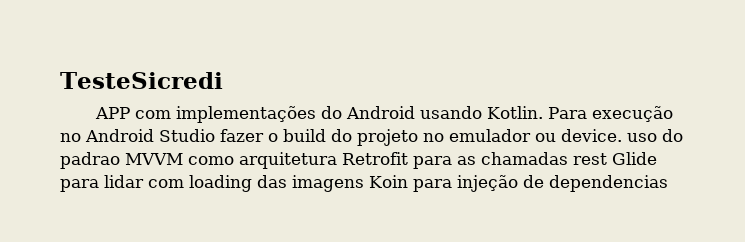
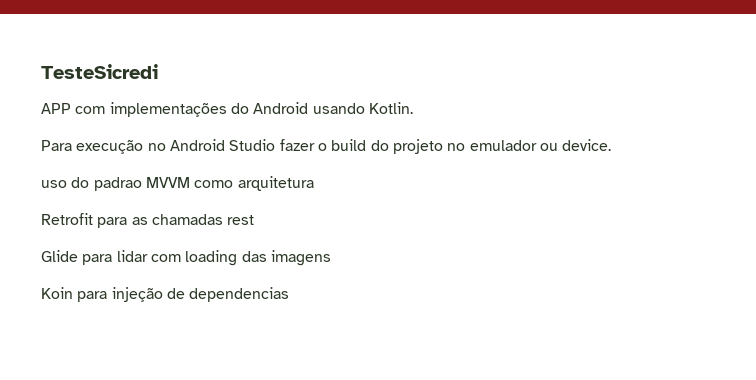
- APP com implementações do Android usando Kotlin. Para execução no Android Studio fazer o build do projeto no emulador ou device. uso do padrao MVVM como arquitetura Retrofit para as chamadas rest Glide para lidar com loading das imagens Koin para injeção de dependencias
+ APP com implementações do Android usando Kotlin.
+ Para execução no Android Studio fazer o build do projeto no emulador ou device.
+ uso do padrao MVVM como arquitetura
+ Retrofit para as chamadas rest
+ Glide para lidar com loading das imagens
+ Koin para injeção de dependencias

